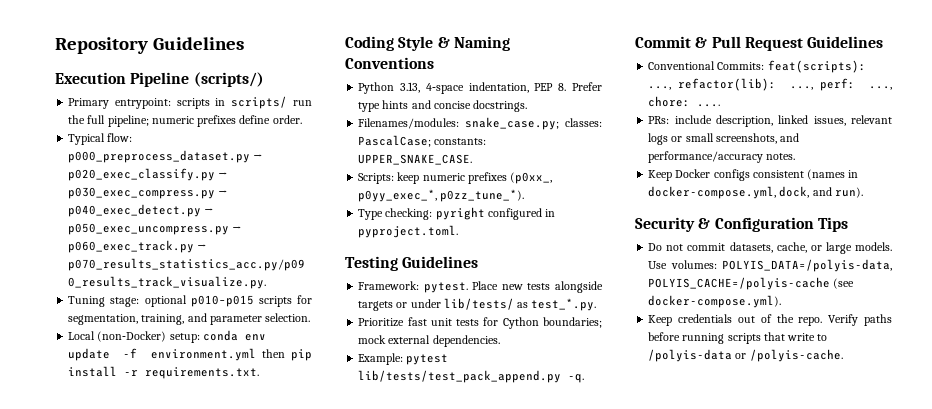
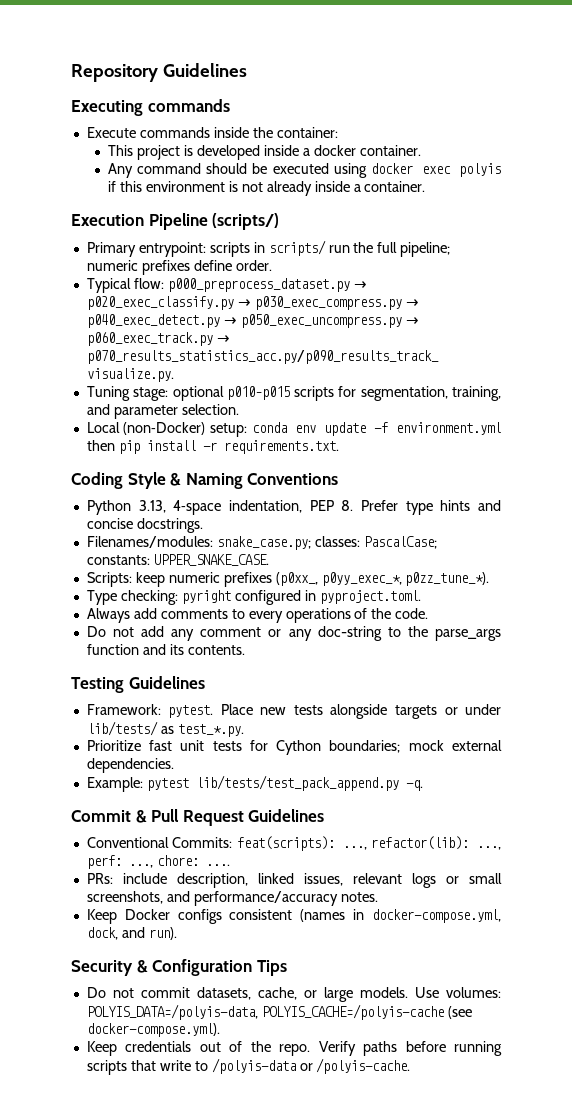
+ Executing commands
+ Execute commands inside the container:
+ This project is developed inside a docker container.
+ Any command should be executed using docker exec polyis if this environment is not already inside a container.
+ Always add comments to every operations of the code.
+ Do not add any comment or any doc-string to the parse_args function and its contents.

